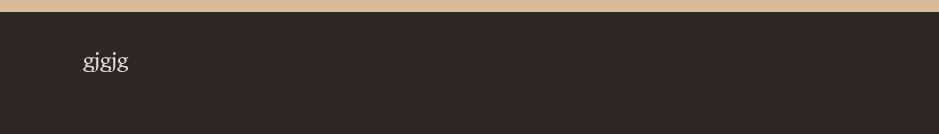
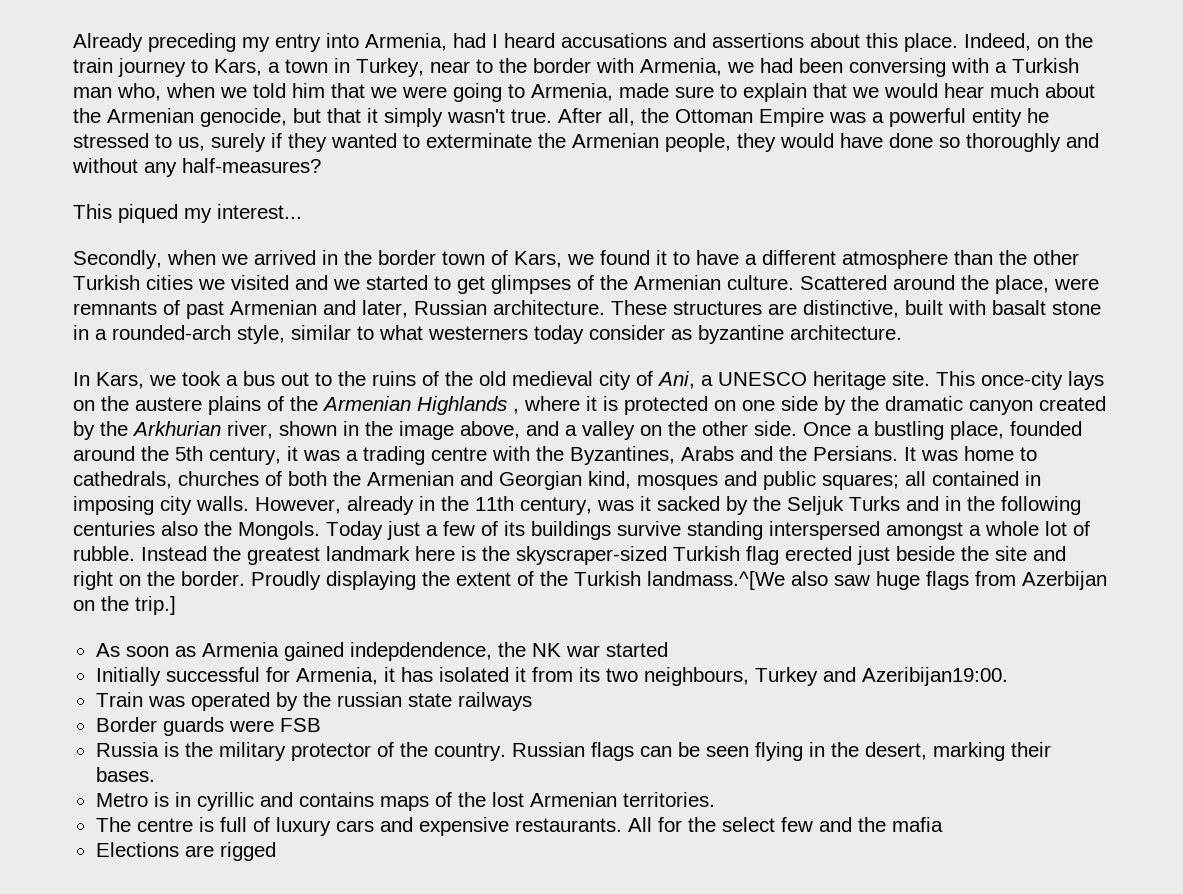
- gjgjg
+ Already preceding my entry into Armenia, had I heard accusations and assertions about this place. Indeed, on the train journey to Kars, a town in Turkey, near to the border with Armenia, we had been conversing with a Turkish man who, when we told him that we were going to Armenia, made sure to explain that we would hear much about the Armenian genocide, but that it simply wasn't true. After all, the Ottoman Empire was a powerful entity he stressed to us, surely if they wanted to exterminate the Armenian people, they would have done so thoroughly and without any half-measures?
+ This piqued my interest...
+ Secondly, when we arrived in the border town of Kars, we found it to have a different atmosphere than the other Turkish cities we visited and we started to get glimpses of the Armenian culture. Scattered around the place, were remnants of past Armenian and later, Russian architecture. These structures are distinctive, built with basalt stone in a rounded-arch style, similar to what westerners today consider as byzantine architecture.
+ In Kars, we took a bus out to the ruins of the old medieval city of Ani, a UNESCO heritage site. This once-city lays on the austere plains of the Armenian Highlands , where it is protected on one side by the dramatic canyon created by the Arkhurian river, shown in the image above, and a valley on the other side. Once a bustling place, founded around the 5th century, it was a trading centre with the Byzantines, Arabs and the Persians. It was home to cathedrals, churches of both the Armenian and Georgian kind, mosques and public squares; all contained in imposing city walls. However, already in the 11th century, was it sacked by the Seljuk Turks and in the following centuries also the Mongols. Today just a few of its buildings survive standing interspersed amongst a whole lot of rubble. Instead the greatest landmark here is the skyscraper-sized Turkish flag erected just beside the site and right on the border. Proudly displaying the extent of the Turkish landmass.^[We also saw huge flags from Azerbijan on the trip.]
+ As soon as Armenia gained indepdendence, the NK war started
+ Initially successful for Armenia, it has isolated it from its two neighbours, Turkey and Azeribijan19:00.
+ Train was operated by the russian state railways
+ Border guards were FSB
+ Russia is the military protector of the country. Russian flags can be seen flying in the desert, marking their bases.
+ Metro is in cyrillic and contains maps of the lost Armenian territories.
+ The centre is full of luxury cars and expensive restaurants. All for the select few and the mafia
+ Elections are rigged

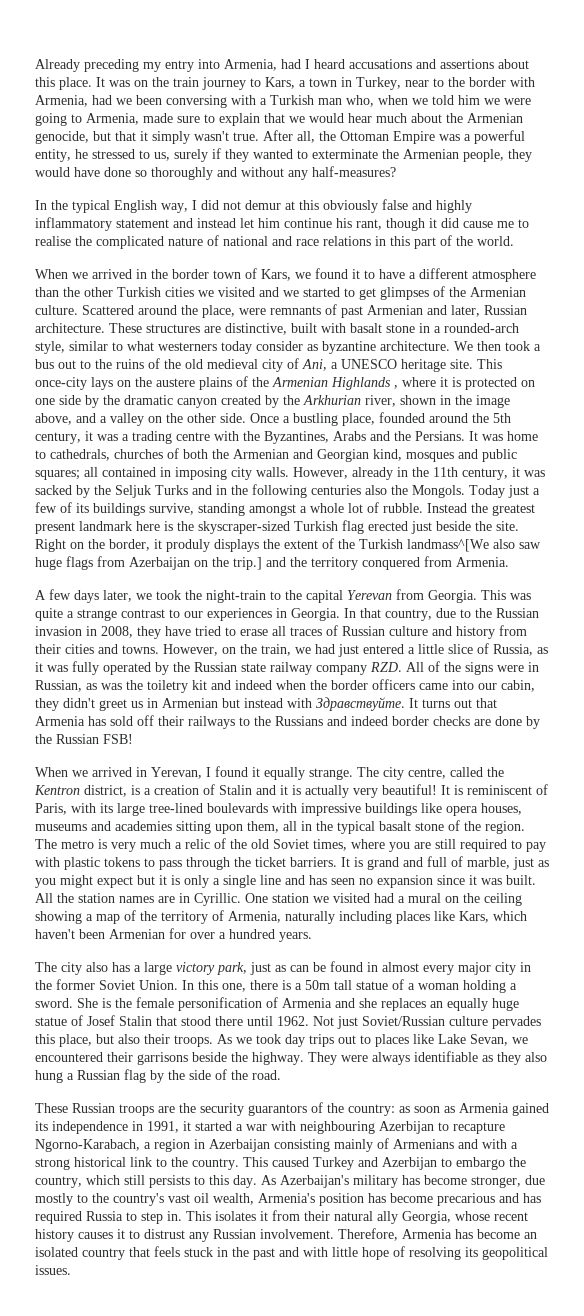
- Indeed, on the train journey to Kars, a town in Turkey, near to the border with Armenia, we had been conversing with a Turkish man who, when we told him that we were going to Armenia, made sure to explain that we would hear much about the Armenian genocide, but that it simply wasn't true.
+ It was on the train journey to Kars, a town in Turkey, near to the border with Armenia, had we been conversing with a Turkish man who, when we told him we were going to Armenia, made sure to explain that we would hear much about the Armenian genocide, but that it simply wasn't true.
- After all, the Ottoman Empire was a powerful entity he stressed to us, surely if they wanted to exterminate the Armenian people, they would have done so thoroughly and without any half-measures?
+ After all, the Ottoman Empire was a powerful entity, he stressed to us, surely if they wanted to exterminate the Armenian people, they would have done so thoroughly and without any half-measures?
- This piqued my interest...
- Secondly, when we arrived in the border town of Kars, we found it to have a different atmosphere than the other Turkish cities we visited and we started to get glimpses of the Armenian culture.
+ In the typical English way, I did not demur at this obviously false and highly inflammatory statement and instead let him continue his rant, though it did cause me to realise the complicated nature of national and race relations in this part of the world.
+ When we arrived in the border town of Kars, we found it to have a different atmosphere than the other Turkish cities we visited and we started to get glimpses of the Armenian culture.
- These structures are distinctive, built with basalt stone in a rounded-arch style, similar to what westerners today consider as byzantine architecture.
- In Kars, we took a bus out to the ruins of the old medieval city of Ani, a UNESCO heritage site.
+ These structures are distinctive, built with basalt stone in a rounded-arch style, similar to what westerners today consider as byzantine architecture. We then took a bus out to the ruins of the old medieval city of Ani, a UNESCO heritage site.
- However, already in the 11th century, was it sacked by the Seljuk Turks and in the following centuries also the Mongols.
+ However, already in the 11th century, it was sacked by the Seljuk Turks and in the following centuries also the Mongols.
- Today just a few of its buildings survive standing interspersed amongst a whole lot of rubble.
+ Today just a few of its buildings survive, standing amongst a whole lot of rubble.
- Instead the greatest landmark here is the skyscraper-sized Turkish flag erected just beside the site and right on the border. Proudly displaying the extent of the Turkish landmass.^[We also saw huge flags from Azerbijan on the trip.]
- As soon as Armenia gained indepdendence, the NK war started
- Initially successful for Armenia, it has isolated it from its two neighbours, Turkey and Azeribijan19:00.
- Train was operated by the russian state railways
- Border guards were FSB
- Russia is the military protector of the country. Russian flags can be seen flying in the desert, marking their bases.
- Metro is in cyrillic and contains maps of the lost Armenian territories.
- The centre is full of luxury cars and expensive restaurants. All for the select few and the mafia
- Elections are rigged
+ Instead the greatest present landmark here is the skyscraper-sized Turkish flag erected just beside the site. Right on the border, it produly displays the extent of the Turkish landmass^[We also saw huge flags from Azerbaijan on the trip.] and the territory conquered from Armenia.
+ A few days later, we took the night-train to the capital Yerevan from Georgia. This was quite a strange contrast to our experiences in Georgia. In that country, due to the Russian invasion in 2008, they have tried to erase all traces of Russian culture and history from their cities and towns. However, on the train, we had just entered a little slice of Russia, as it was fully operated by the Russian state railway company RZD. All of the signs were in Russian, as was the toiletry kit and indeed when the border officers came into our cabin, they didn't greet us in Armenian but instead with Здравствуйте. It turns out that Armenia has sold off their railways to the Russians and indeed border checks are done by the Russian FSB!
+ When we arrived in Yerevan, I found it equally strange. The city centre, called the Kentron district, is a creation of Stalin and it is actually very beautiful! It is reminiscent of Paris, with its large tree-lined boulevards with impressive buildings like opera houses, museums and academies sitting upon them, all in the typical basalt stone of the region. The metro is very much a relic of the old Soviet times, where you are still required to pay with plastic tokens to pass through the ticket barriers. It is grand and full of marble, just as you might expect but it is only a single line and has seen no expansion since it was built. All the station names are in Cyrillic. One station we visited had a mural on the ceiling showing a map of the territory of Armenia, naturally including places like Kars, which haven't been Armenian for over a hundred years.
+ The city also has a large victory park, just as can be found in almost every major city in the former Soviet Union. In this one, there is a 50m tall statue of a woman holding a sword. She is the female personification of Armenia and she replaces an equally huge statue of Josef Stalin that stood there until 1962. Not just Soviet/Russian culture pervades this place, but also their troops. As we took day trips out to places like Lake Sevan, we encountered their garrisons beside the highway. They were always identifiable as they also hung a Russian flag by the side of the road.
+ These Russian troops are the security guarantors of the country: as soon as Armenia gained its independence in 1991, it started a war with neighbouring Azerbijan to recapture Ngorno-Karabach, a region in Azerbaijan consisting mainly of Armenians and with a strong historical link to the country. This caused Turkey and Azerbijan to embargo the country, which still persists to this day. As Azerbaijan's military has become stronger, due mostly to the country's vast oil wealth, Armenia's position has become precarious and has required Russia to step in. This isolates it from their natural ally Georgia, whose recent history causes it to distrust any Russian involvement. Therefore, Armenia has become an isolated country that feels stuck in the past and with little hope of resolving its geopolitical issues.

